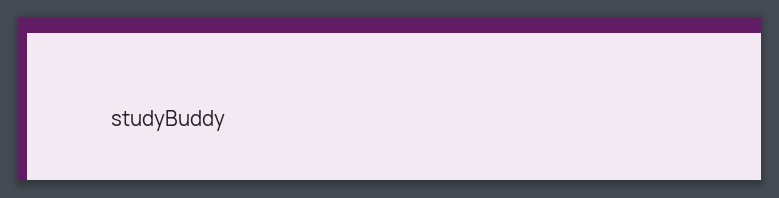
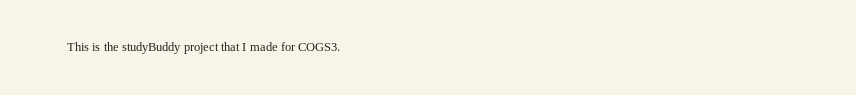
- studyBuddy
+ This is the studyBuddy project that I made for COGS3.

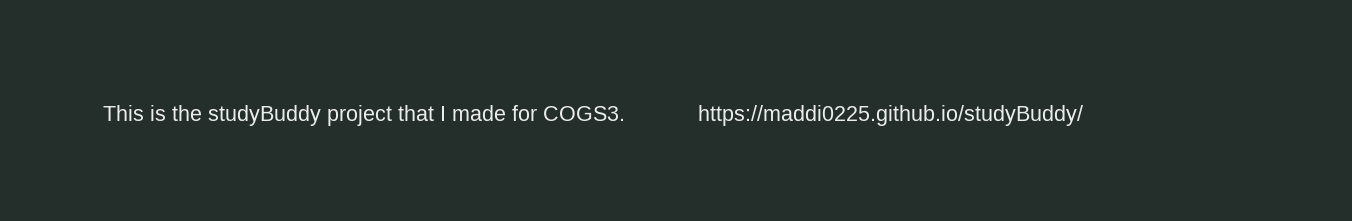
- This is the studyBuddy project that I made for COGS3.
+ This is the studyBuddy project that I made for COGS3. https://maddi0225.github.io/studyBuddy/

